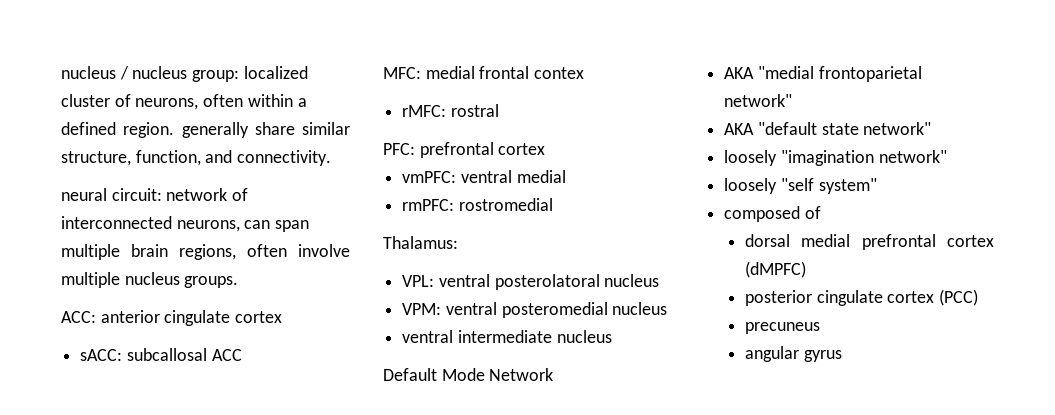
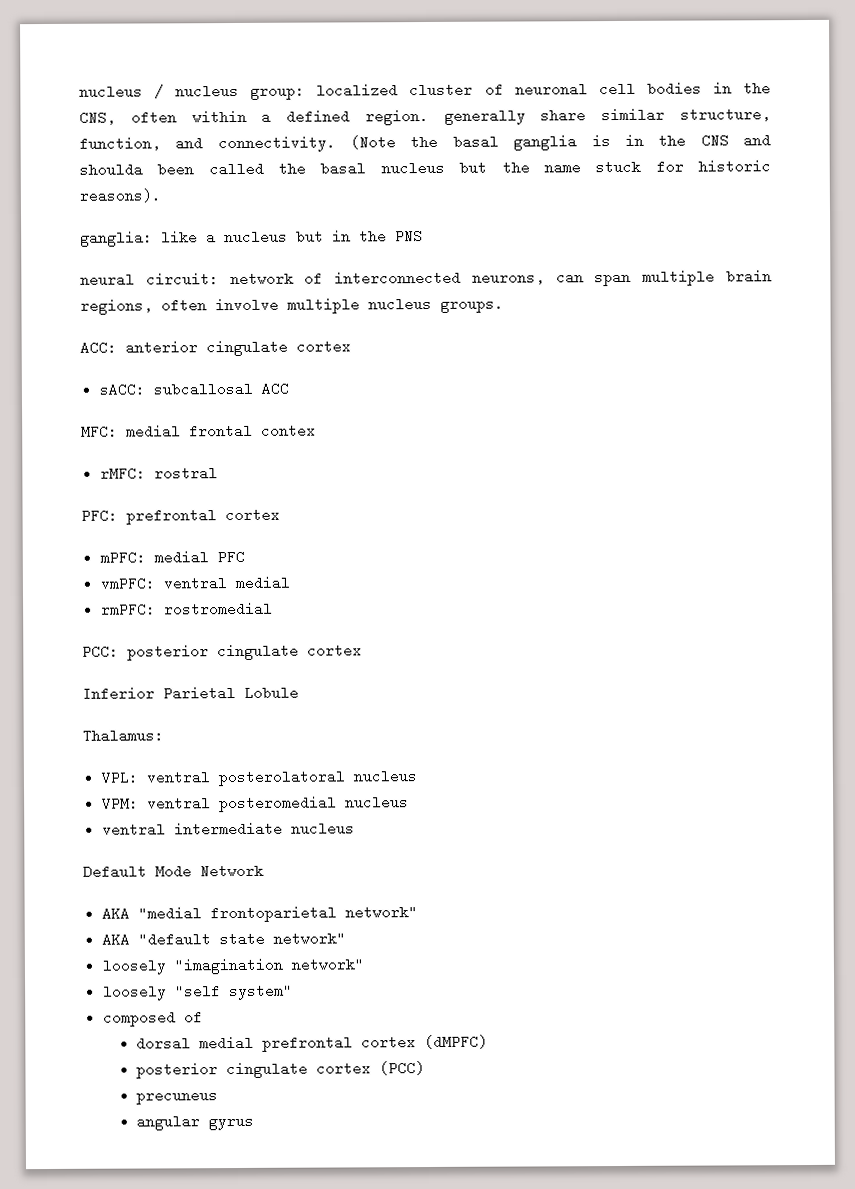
- nucleus / nucleus group: localized cluster of neurons, often within a defined region. generally share similar structure, function, and connectivity.
+ nucleus / nucleus group: localized cluster of neuronal cell bodies in the CNS, often within a defined region. generally share similar structure, function, and connectivity. (Note the basal ganglia is in the CNS and shoulda been called the basal nucleus but the name stuck for historic reasons).
+ ganglia: like a nucleus but in the PNS
+ mPFC: medial PFC
+ PCC: posterior cingulate cortex
+ Inferior Parietal Lobule

